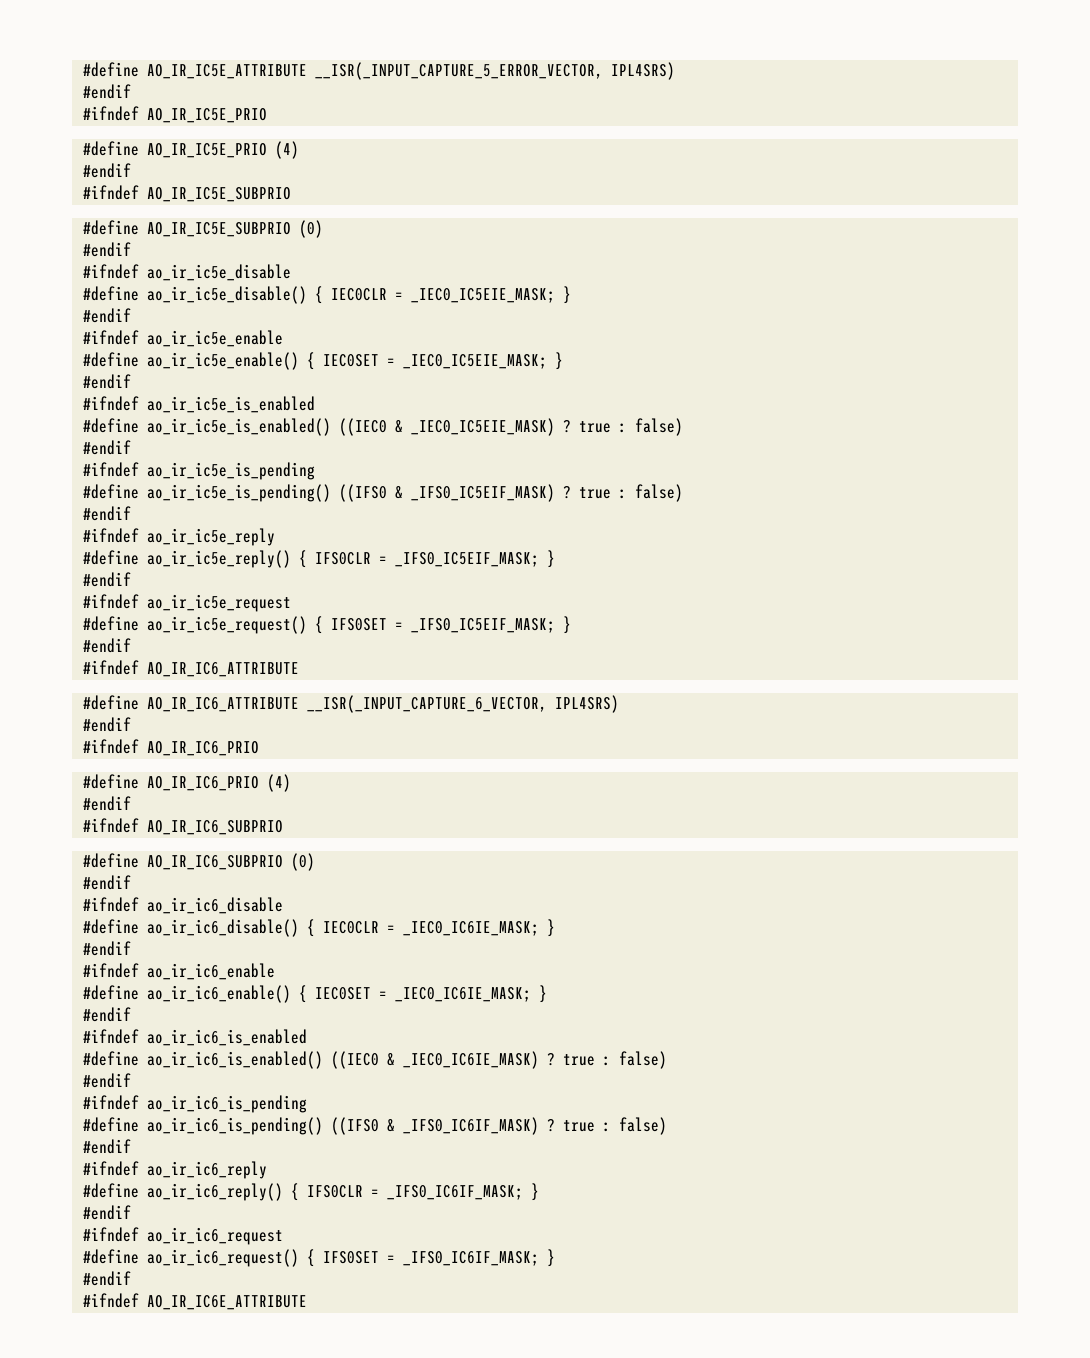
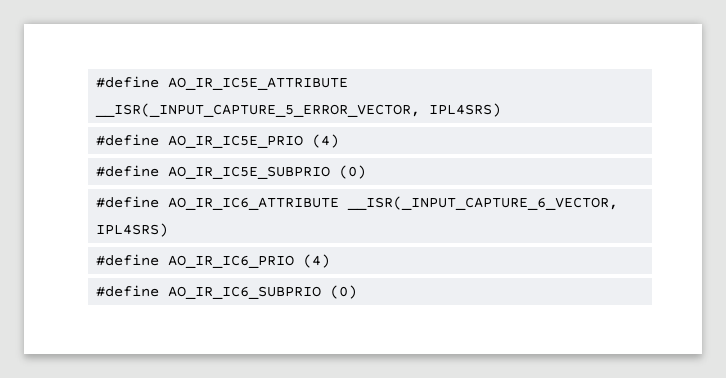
  #define AO_IR_IC5E_ATTRIBUTE __ISR(_INPUT_CAPTURE_5_ERROR_VECTOR, IPL4SRS)
- #endif
- #ifndef AO_IR_IC5E_PRIO
  #define AO_IR_IC5E_PRIO (4)
- #endif
- #ifndef AO_IR_IC5E_SUBPRIO
  #define AO_IR_IC5E_SUBPRIO (0)
- #endif
- #ifndef ao_ir_ic5e_disable
- #define ao_ir_ic5e_disable() { IEC0CLR = _IEC0_IC5EIE_MASK; }
- #endif
- #ifndef ao_ir_ic5e_enable
- #define ao_ir_ic5e_enable() { IEC0SET = _IEC0_IC5EIE_MASK; }
- #endif
- #ifndef ao_ir_ic5e_is_enabled
- #define ao_ir_ic5e_is_enabled() ((IEC0 & _IEC0_IC5EIE_MASK) ? true : false)
- #endif
- #ifndef ao_ir_ic5e_is_pending
- #define ao_ir_ic5e_is_pending() ((IFS0 & _IFS0_IC5EIF_MASK) ? true : false)
- #endif
- #ifndef ao_ir_ic5e_reply
- #define ao_ir_ic5e_reply() { IFS0CLR = _IFS0_IC5EIF_MASK; }
- #endif
- #ifndef ao_ir_ic5e_request
- #define ao_ir_ic5e_request() { IFS0SET = _IFS0_IC5EIF_MASK; }
- #endif
- #ifndef AO_IR_IC6_ATTRIBUTE
  #define AO_IR_IC6_ATTRIBUTE __ISR(_INPUT_CAPTURE_6_VECTOR, IPL4SRS)
- #endif
- #ifndef AO_IR_IC6_PRIO
  #define AO_IR_IC6_PRIO (4)
- #endif
- #ifndef AO_IR_IC6_SUBPRIO
  #define AO_IR_IC6_SUBPRIO (0)
- #endif
- #ifndef ao_ir_ic6_disable
- #define ao_ir_ic6_disable() { IEC0CLR = _IEC0_IC6IE_MASK; }
- #endif
- #ifndef ao_ir_ic6_enable
- #define ao_ir_ic6_enable() { IEC0SET = _IEC0_IC6IE_MASK; }
- #endif
- #ifndef ao_ir_ic6_is_enabled
- #define ao_ir_ic6_is_enabled() ((IEC0 & _IEC0_IC6IE_MASK) ? true : false)
- #endif
- #ifndef ao_ir_ic6_is_pending
- #define ao_ir_ic6_is_pending() ((IFS0 & _IFS0_IC6IF_MASK) ? true : false)
- #endif
- #ifndef ao_ir_ic6_reply
- #define ao_ir_ic6_reply() { IFS0CLR = _IFS0_IC6IF_MASK; }
- #endif
- #ifndef ao_ir_ic6_request
- #define ao_ir_ic6_request() { IFS0SET = _IFS0_IC6IF_MASK; }
- #endif
- #ifndef AO_IR_IC6E_ATTRIBUTE

